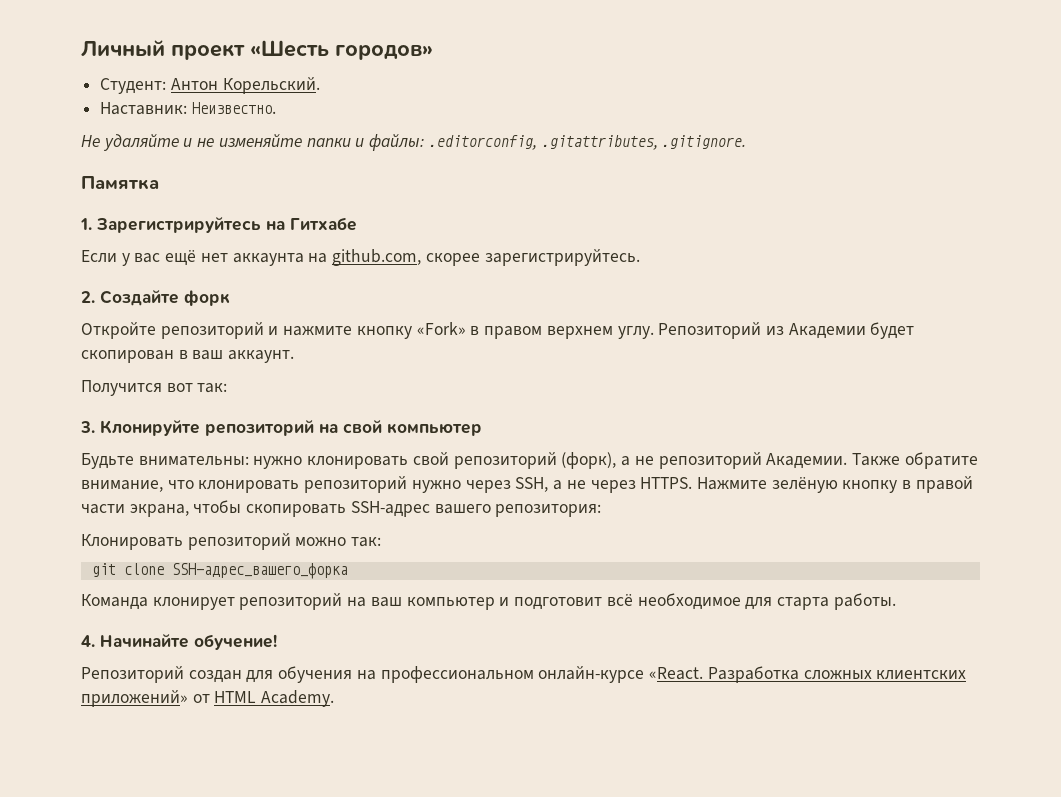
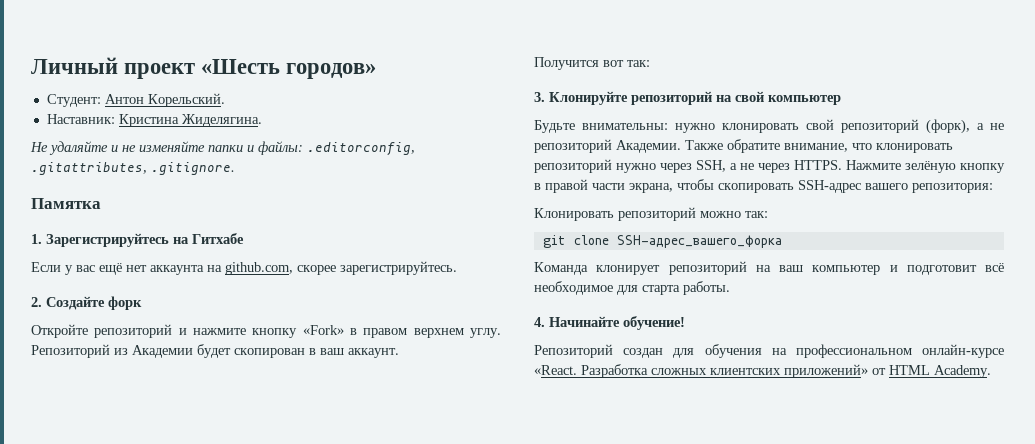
- Наставник: Неизвестно.
+ Наставник: Кристина Жиделягина.

